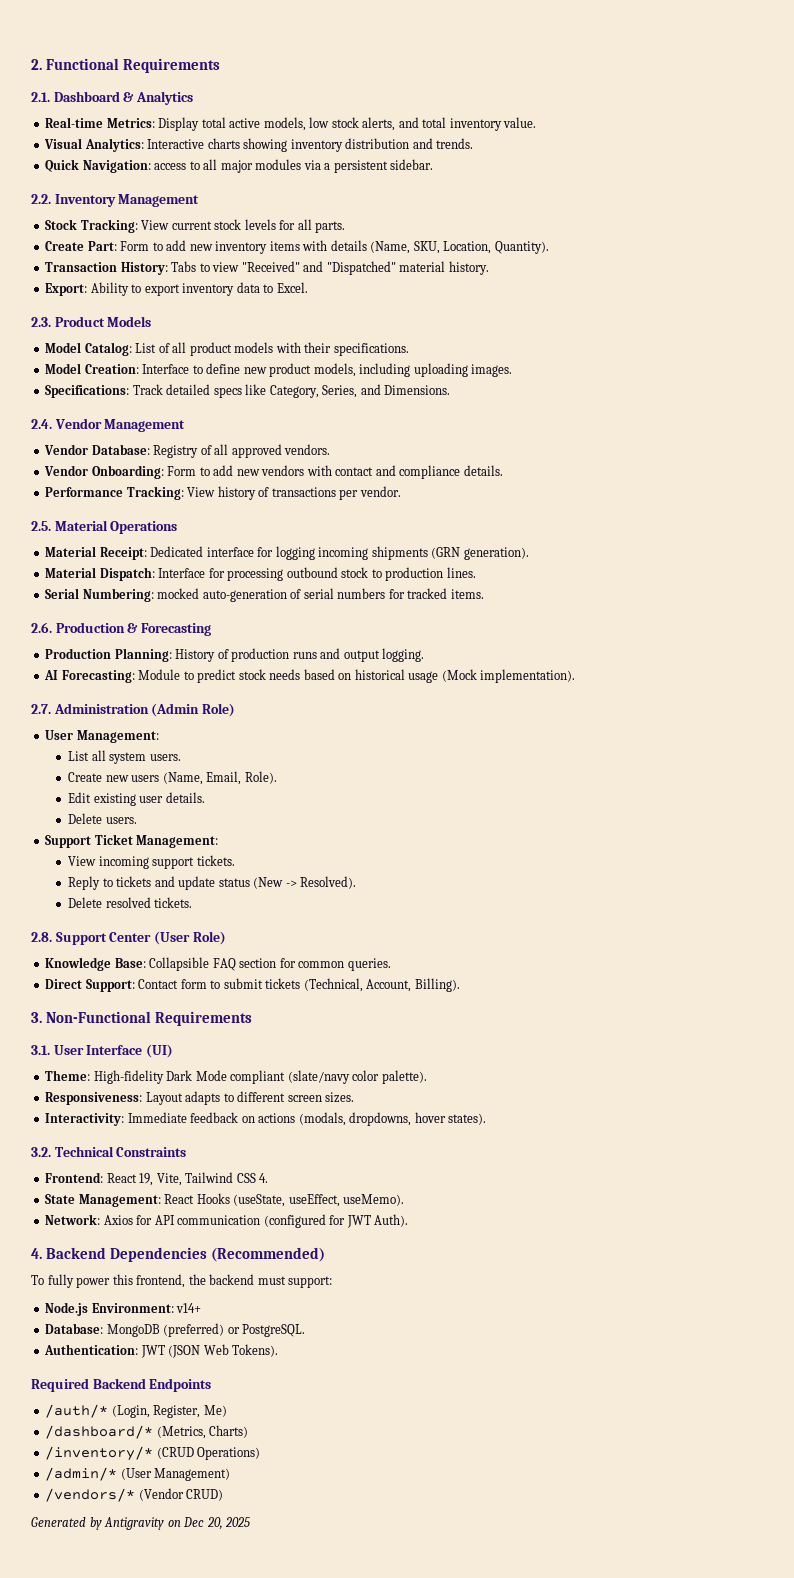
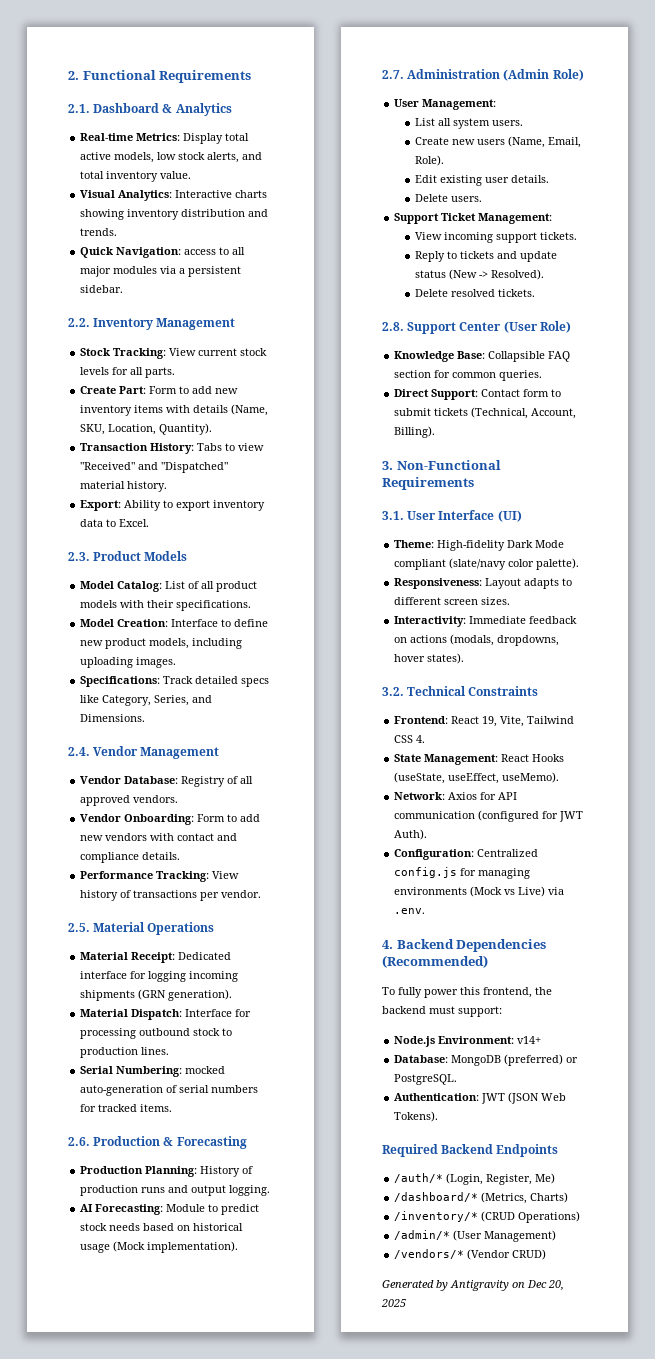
+ Configuration: Centralized config.js for managing environments (Mock vs Live) via .env.

